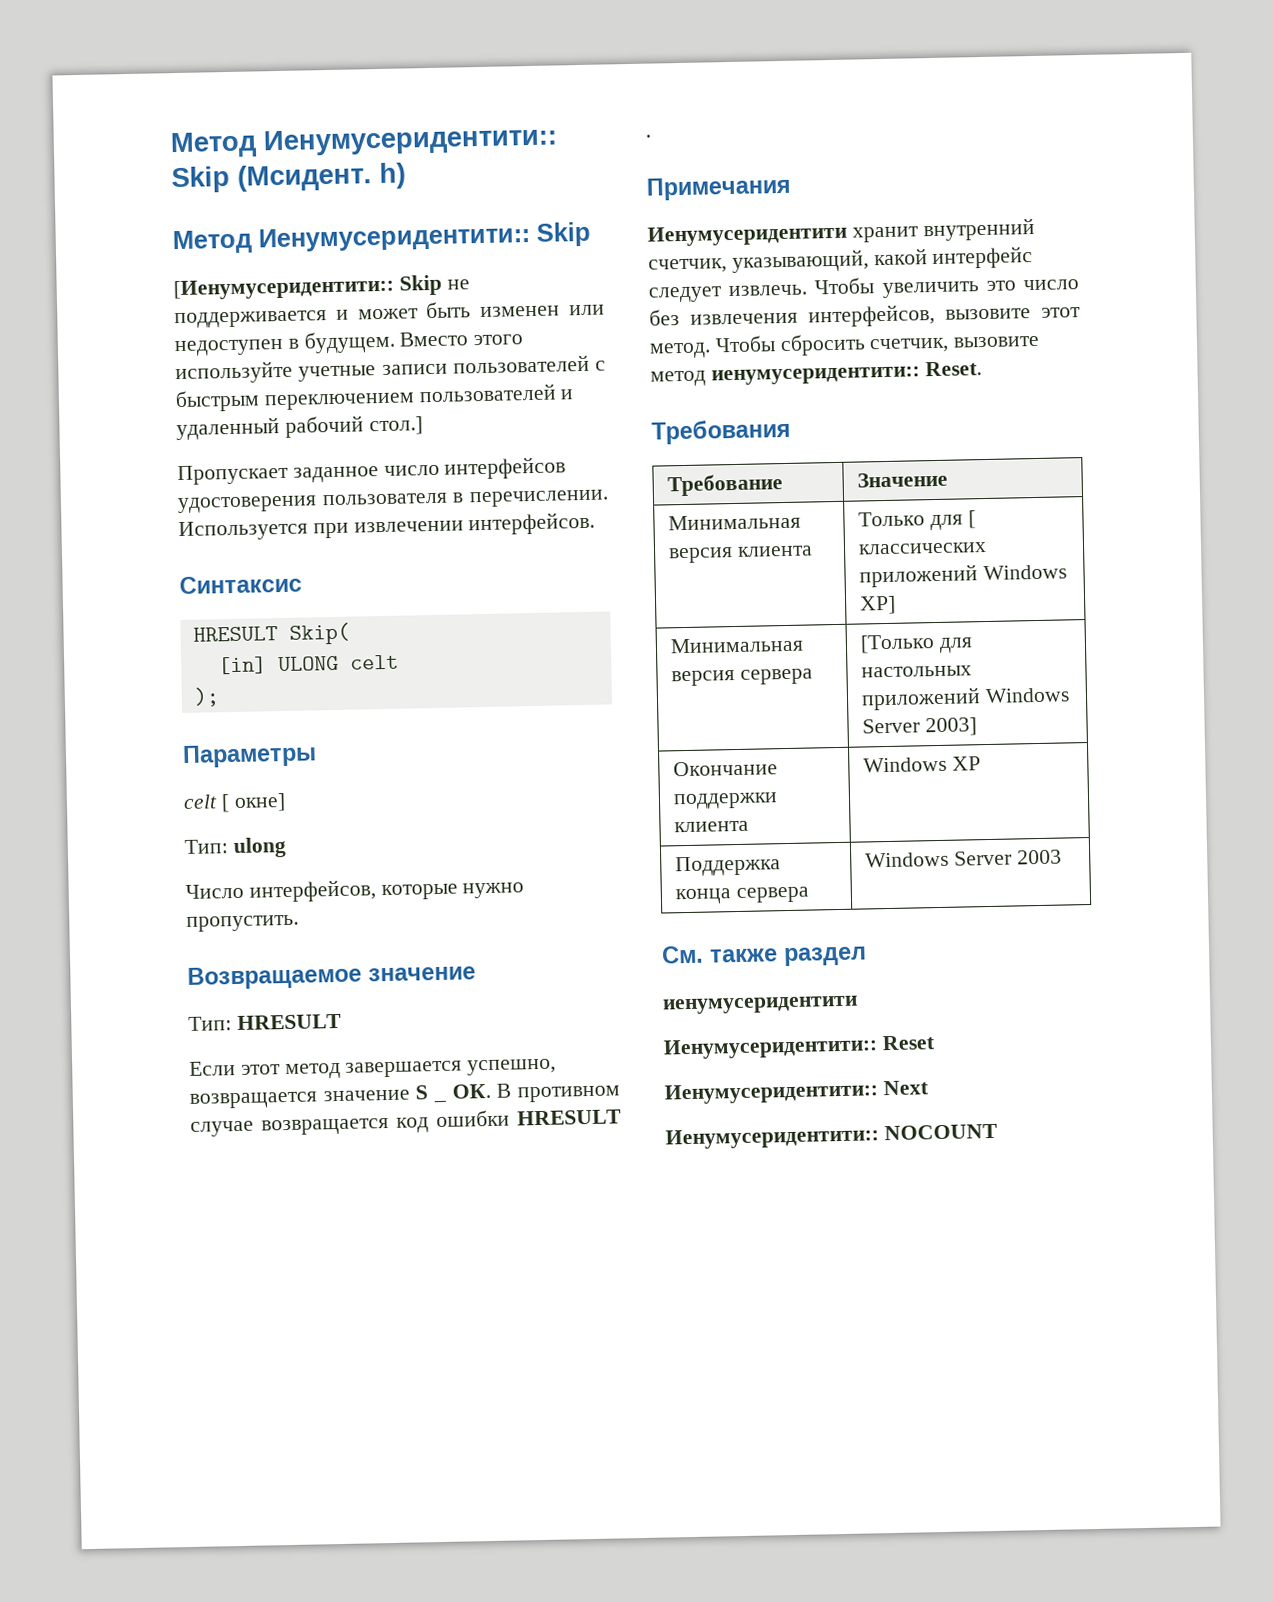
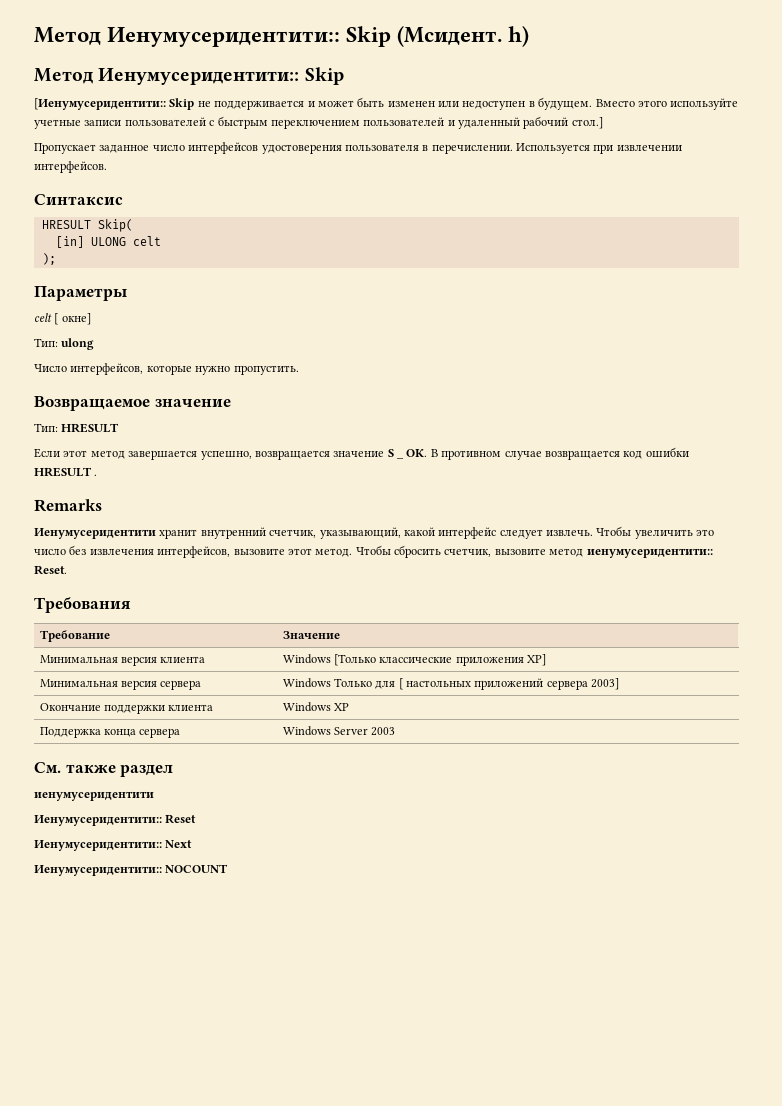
- Примечания
+ Remarks
- Минимальная версия клиента | Только для [ классических приложений Windows XP]
- Минимальная версия сервера | [Только для настольных приложений Windows Server 2003]
+ Минимальная версия клиента | Windows [Только классические приложения XP]
+ Минимальная версия сервера | Windows Только для [ настольных приложений сервера 2003]

